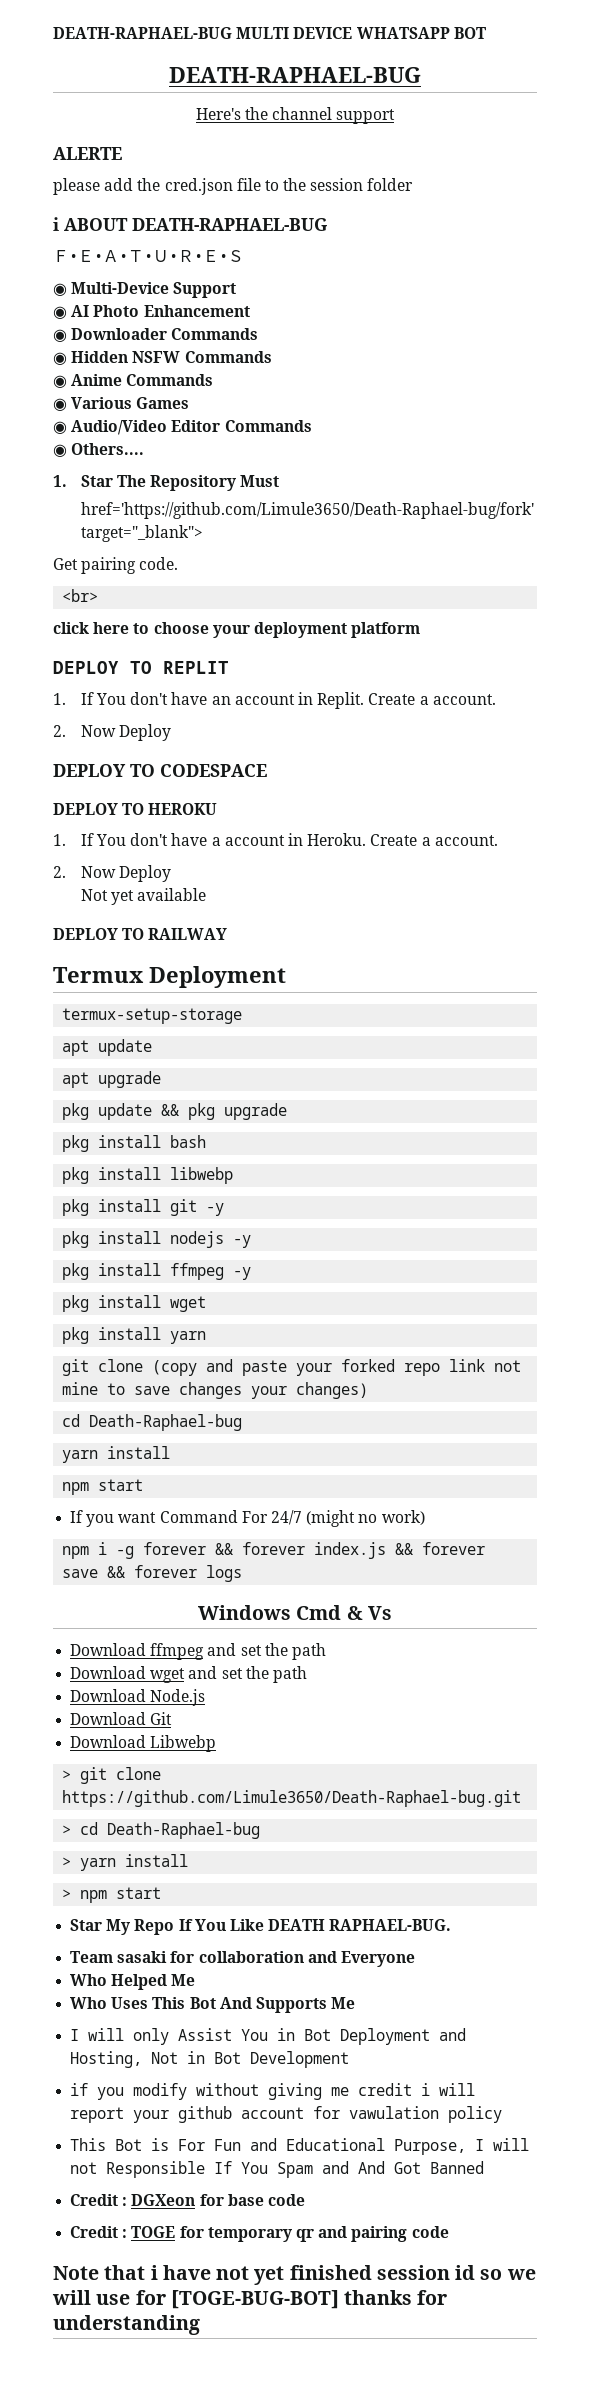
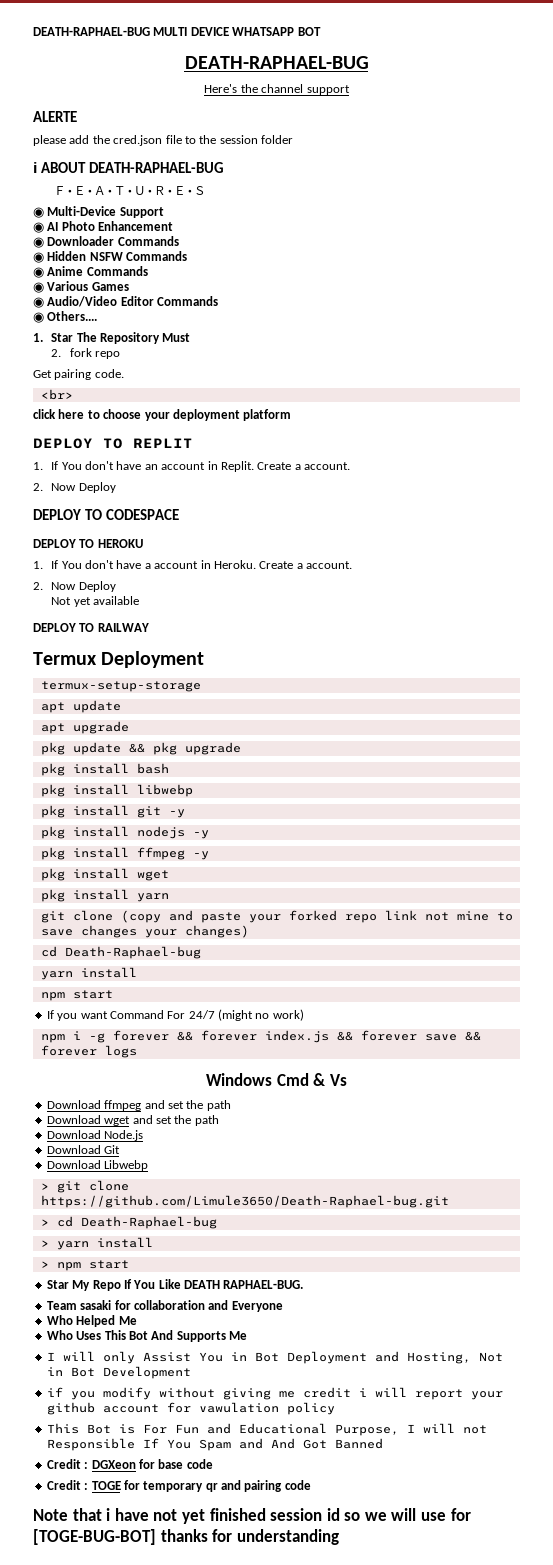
- href='https://github.com/Limule3650/Death-Raphael-bug/fork' target="_blank">
+ 2. fork repo

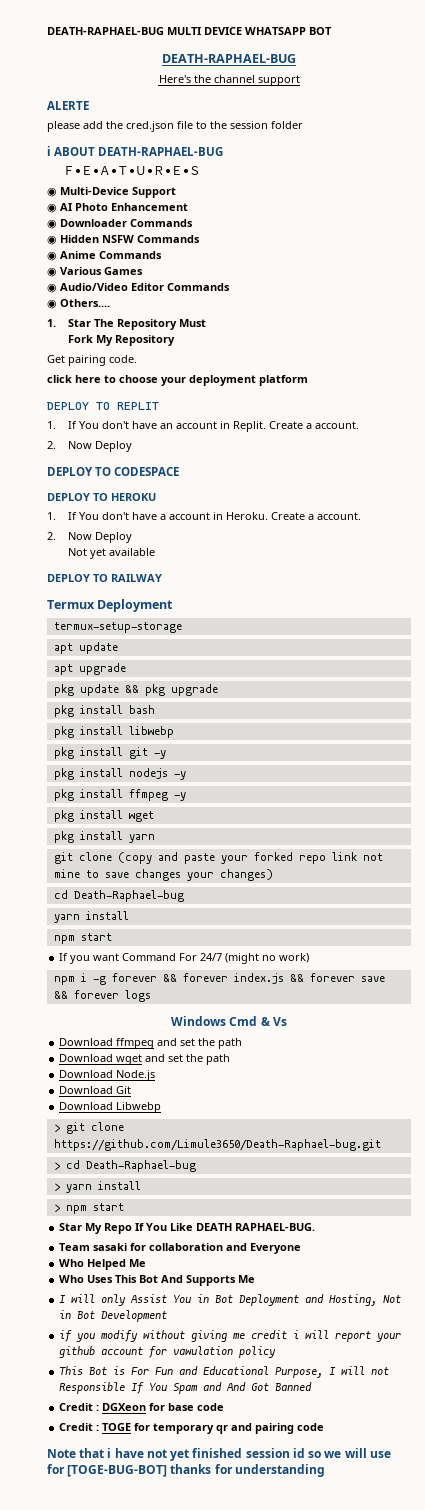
- 2. fork repo
+ Fork My Repository
- <br>

